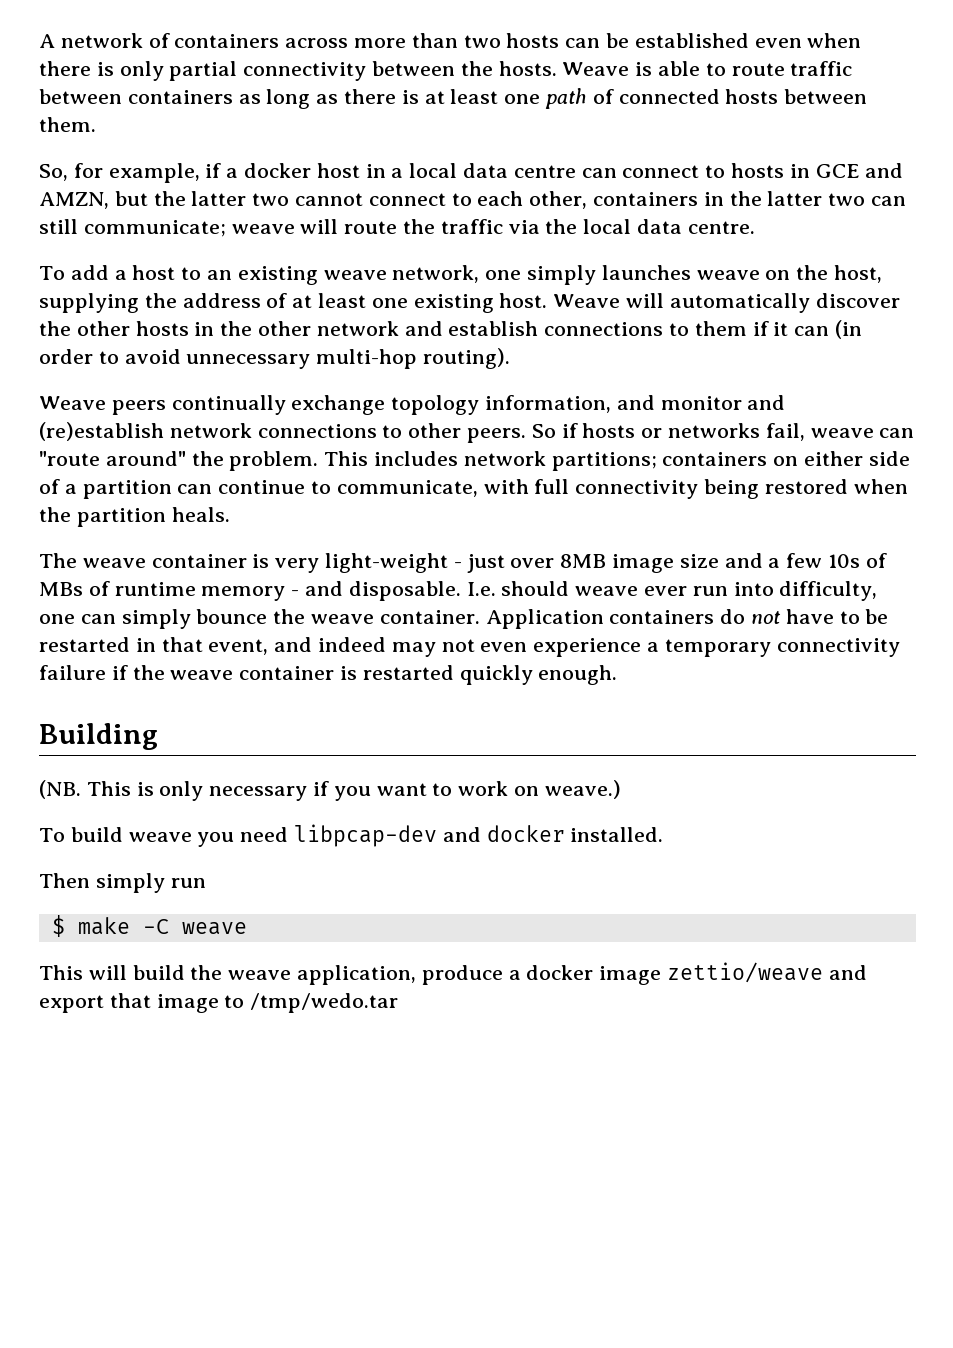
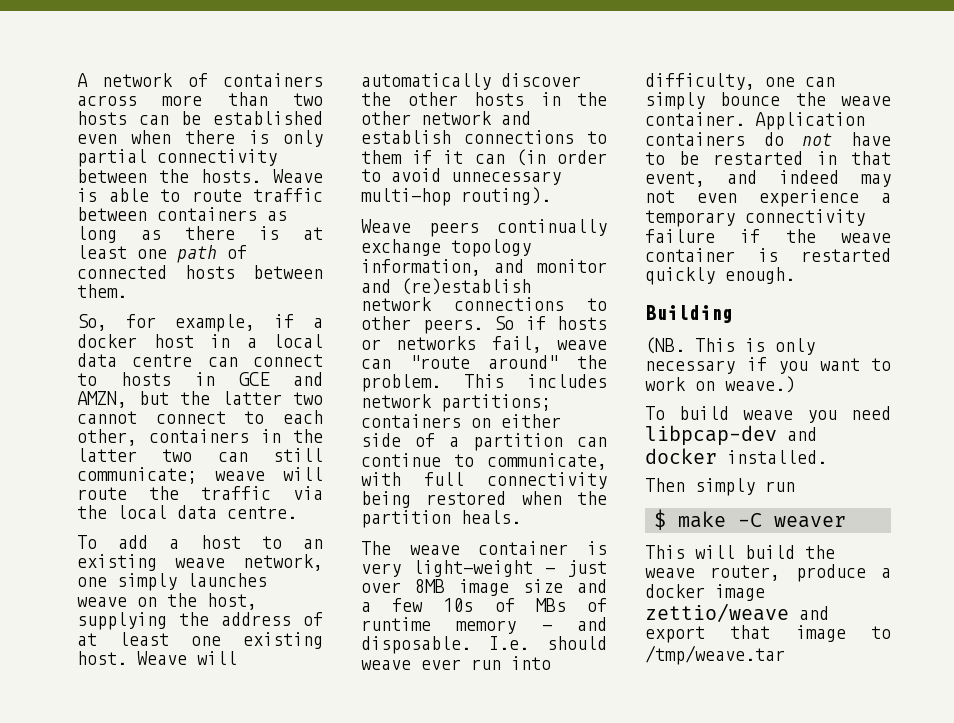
- $ make -C weave
+ $ make -C weaver
- This will build the weave application, produce a docker image zettio/weave and export that image to /tmp/wedo.tar
+ This will build the weave router, produce a docker image zettio/weave and export that image to /tmp/weave.tar

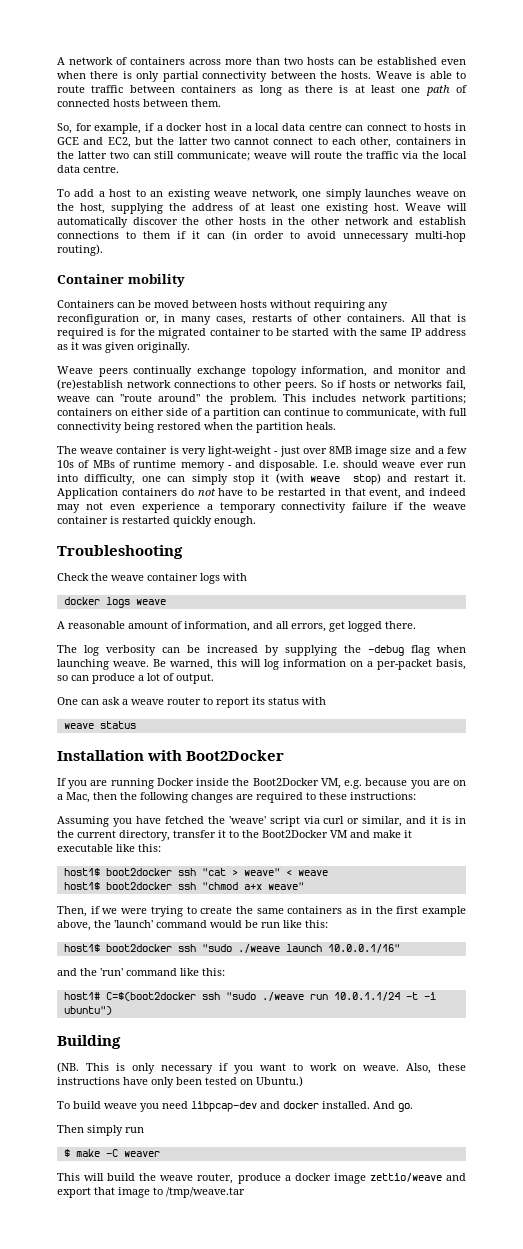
- So, for example, if a docker host in a local data centre can connect to hosts in GCE and AMZN, but the latter two cannot connect to each other, containers in the latter two can still communicate; weave will route the traffic via the local data centre.
+ So, for example, if a docker host in a local data centre can connect to hosts in GCE and EC2, but the latter two cannot connect to each other, containers in the latter two can still communicate; weave will route the traffic via the local data centre.
+ Container mobility
+ Containers can be moved between hosts without requiring any reconfiguration or, in many cases, restarts of other containers. All that is required is for the migrated container to be started with the same IP address as it was given originally.
- I.e. should weave ever run into difficulty, one can simply bounce the weave container.
+ I.e. should weave ever run into difficulty, one can simply stop it (with weave stop) and restart it.
+ Troubleshooting
+ Check the weave container logs with
+ docker logs weave
+ A reasonable amount of information, and all errors, get logged there.
+ The log verbosity can be increased by supplying the -debug flag when launching weave. Be warned, this will log information on a per-packet basis, so can produce a lot of output.
+ One can ask a weave router to report its status with
+ weave status
+ Installation with Boot2Docker
+ If you are running Docker inside the Boot2Docker VM, e.g. because you are on a Mac, then the following changes are required to these instructions:
+ Assuming you have fetched the 'weave' script via curl or similar, and it is in the current directory, transfer it to the Boot2Docker VM and make it executable like this:
+ host1$ boot2docker ssh "cat > weave" < weave
+ host1$ boot2docker ssh "chmod a+x weave"
+ Then, if we were trying to create the same containers as in the first example above, the 'launch' command would be run like this:
+ host1$ boot2docker ssh "sudo ./weave launch 10.0.0.1/16"
+ and the 'run' command like this:
+ host1# C=$(boot2docker ssh "sudo ./weave run 10.0.1.1/24 -t -i ubuntu")
- (NB. This is only necessary if you want to work on weave.)
+ (NB. This is only necessary if you want to work on weave. Also, these instructions have only been tested on Ubuntu.)
+ And go.

